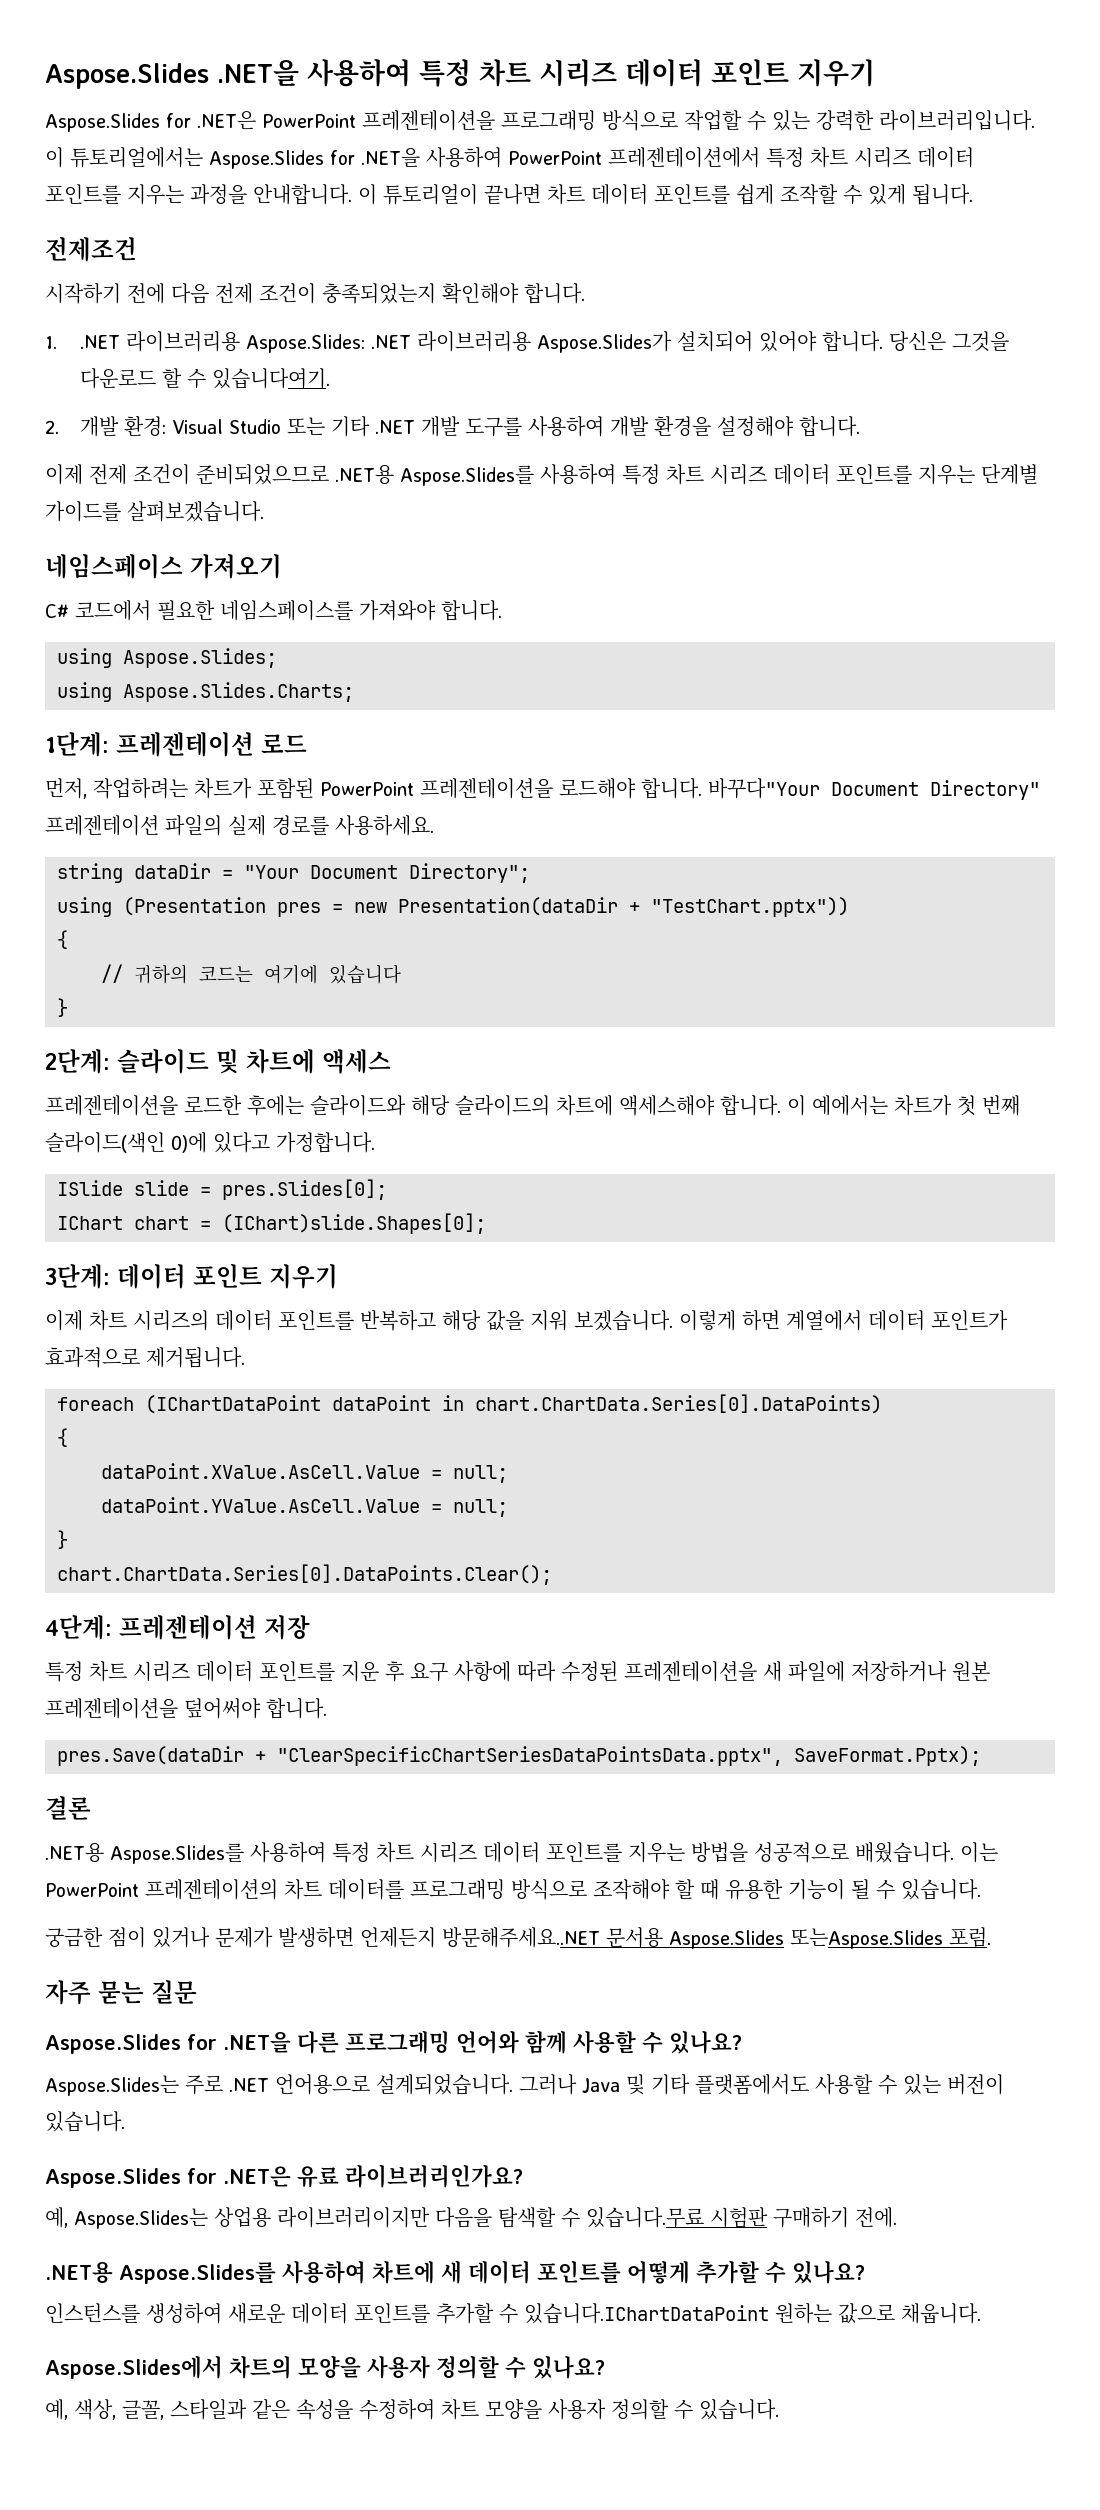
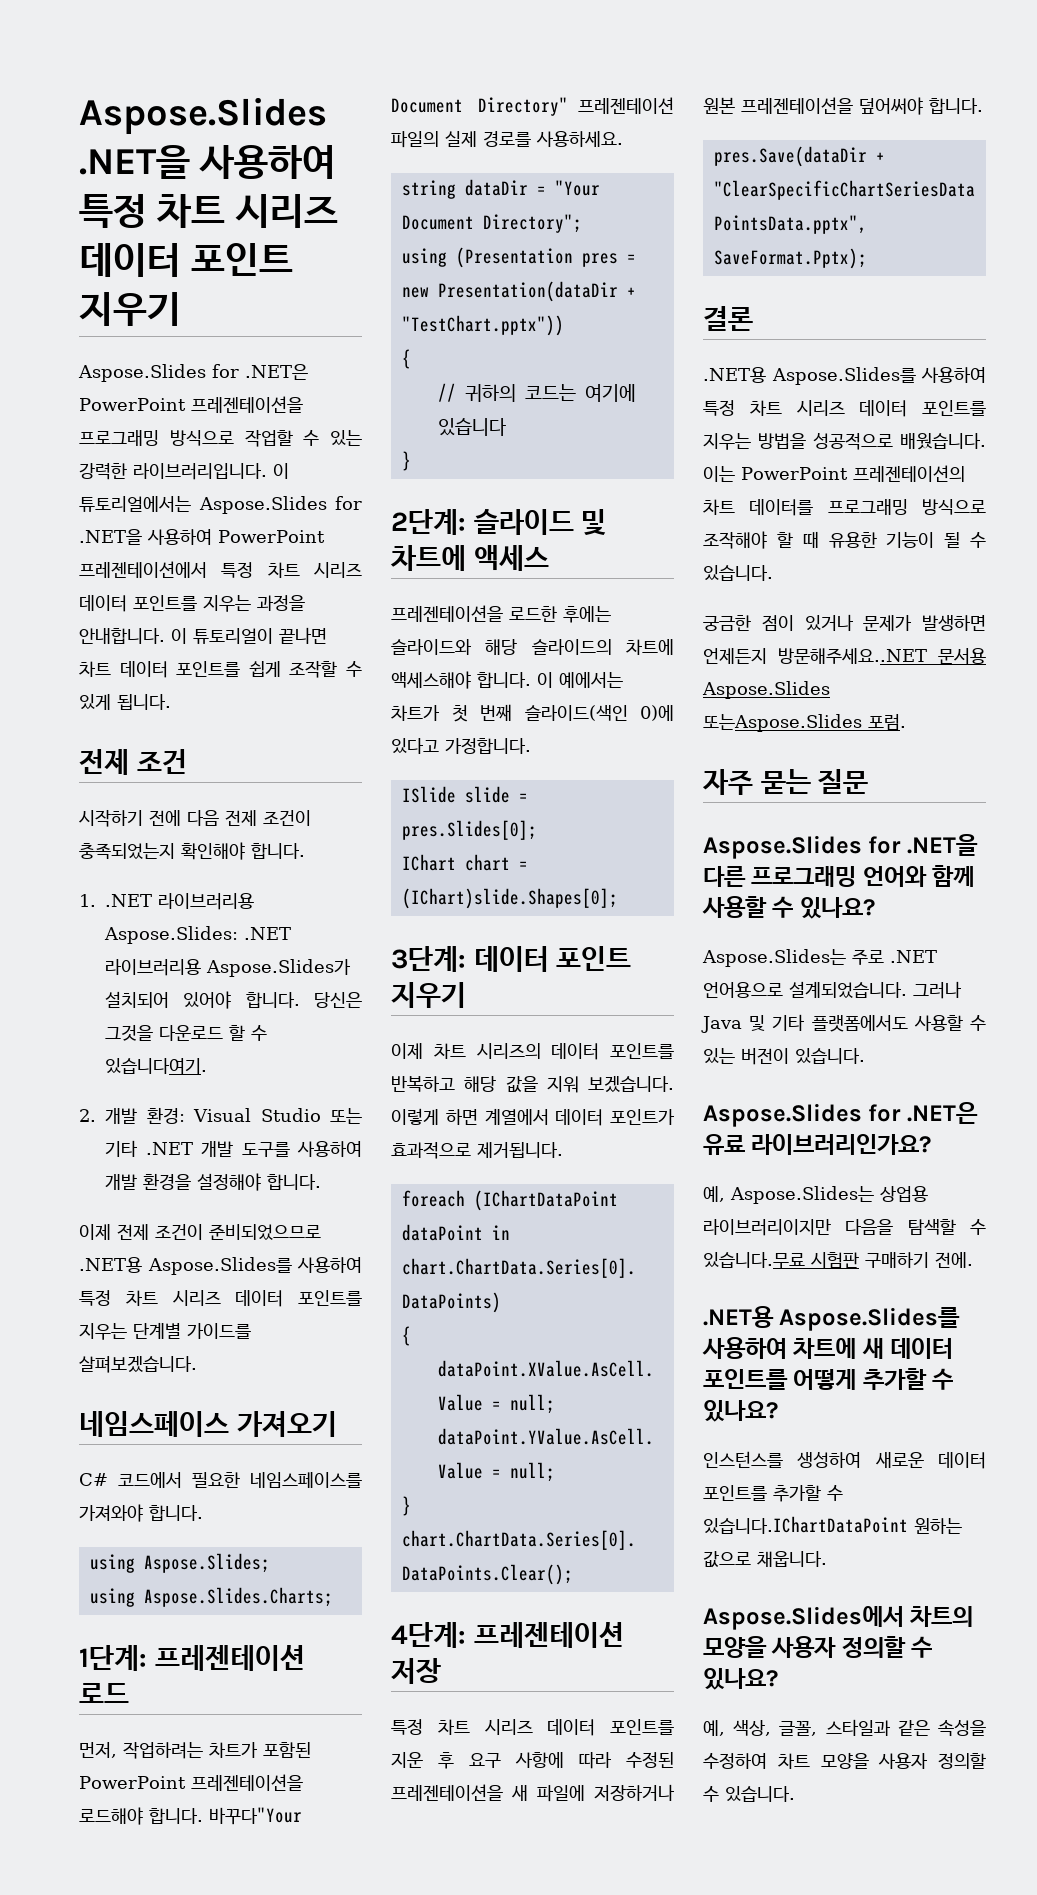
- 전제조건
+ 전제 조건

